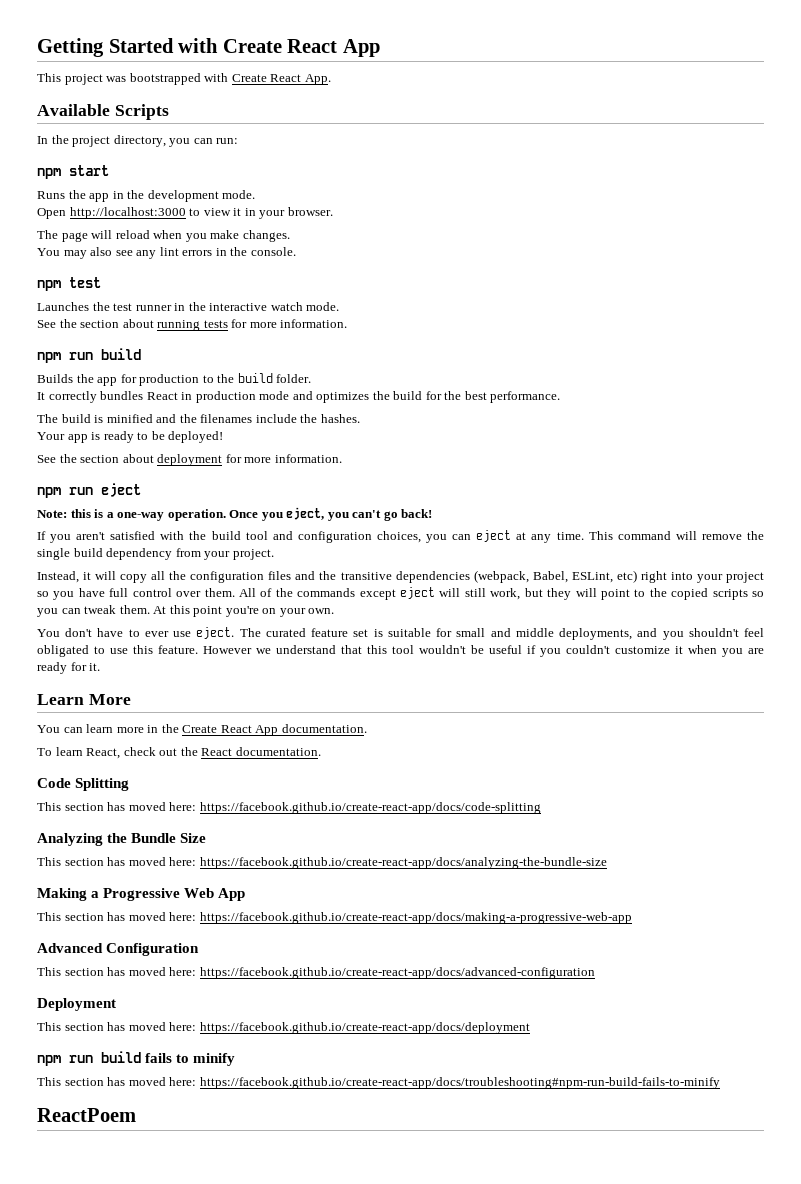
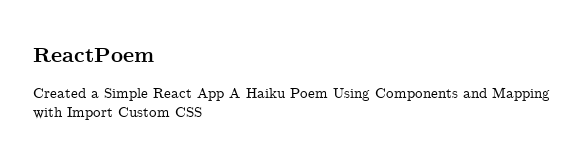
- Getting Started with Create React App
- This project was bootstrapped with Create React App.
- Available Scripts
- In the project directory, you can run:
- npm start
- Runs the app in the development mode.
- Open http://localhost:3000 to view it in your browser.
- The page will reload when you make changes.
- You may also see any lint errors in the console.
- npm test
- Launches the test runner in the interactive watch mode.
- See the section about running tests for more information.
- npm run build
- Builds the app for production to the build folder.
- It correctly bundles React in production mode and optimizes the build for the best performance.
- The build is minified and the filenames include the hashes.
- Your app is ready to be deployed!
- See the section about deployment for more information.
- npm run eject
- Note: this is a one-way operation. Once you eject, you can't go back!
- If you aren't satisfied with the build tool and configuration choices, you can eject at any time. This command will remove the single build dependency from your project.
- Instead, it will copy all the configuration files and the transitive dependencies (webpack, Babel, ESLint, etc) right into your project so you have full control over them. All of the commands except eject will still work, but they will point to the copied scripts so you can tweak them. At this point you're on your own.
- You don't have to ever use eject. The curated feature set is suitable for small and middle deployments, and you shouldn't feel obligated to use this feature. However we understand that this tool wouldn't be useful if you couldn't customize it when you are ready for it.
- Learn More
- You can learn more in the Create React App documentation.
- To learn React, check out the React documentation.
- Code Splitting
- This section has moved here: https://facebook.github.io/create-react-app/docs/code-splitting
- Analyzing the Bundle Size
- This section has moved here: https://facebook.github.io/create-react-app/docs/analyzing-the-bundle-size
- Making a Progressive Web App
- This section has moved here: https://facebook.github.io/create-react-app/docs/making-a-progressive-web-app
- Advanced Configuration
- This section has moved here: https://facebook.github.io/create-react-app/docs/advanced-configuration
- Deployment
- This section has moved here: https://facebook.github.io/create-react-app/docs/deployment
- npm run build fails to minify
- This section has moved here: https://facebook.github.io/create-react-app/docs/troubleshooting#npm-run-build-fails-to-minify
  ReactPoem
+ Created a Simple React App A Haiku Poem Using Components and Mapping with Import Custom CSS

